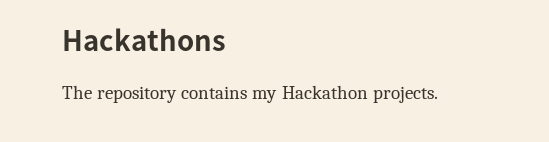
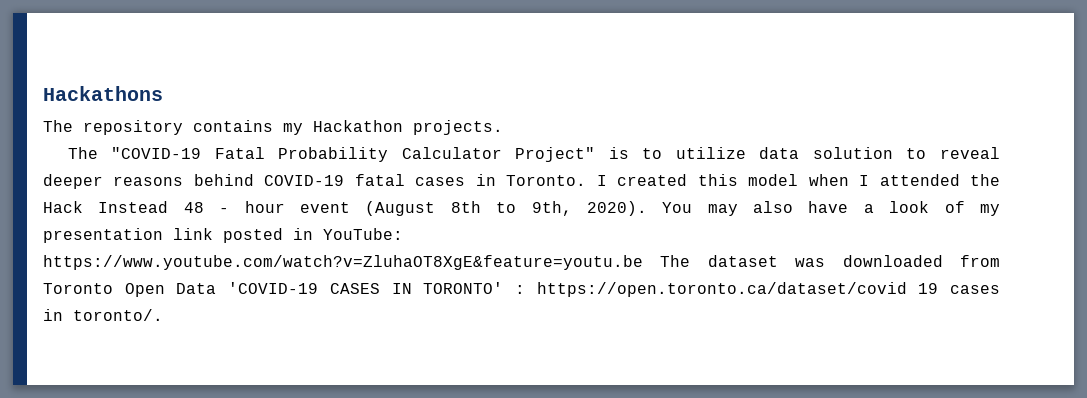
+ The "COVID-19 Fatal Probability Calculator Project" is to utilize data solution to reveal deeper reasons behind COVID-19 fatal cases in Toronto. I created this model when I attended the Hack Instead 48 - hour event (August 8th to 9th, 2020). You may also have a look of my presentation link posted in YouTube: https://www.youtube.com/watch?v=ZluhaOT8XgE&feature=youtu.be The dataset was downloaded from Toronto Open Data 'COVID-19 CASES IN TORONTO' : https://open.toronto.ca/dataset/covid 19 cases in toronto/.

